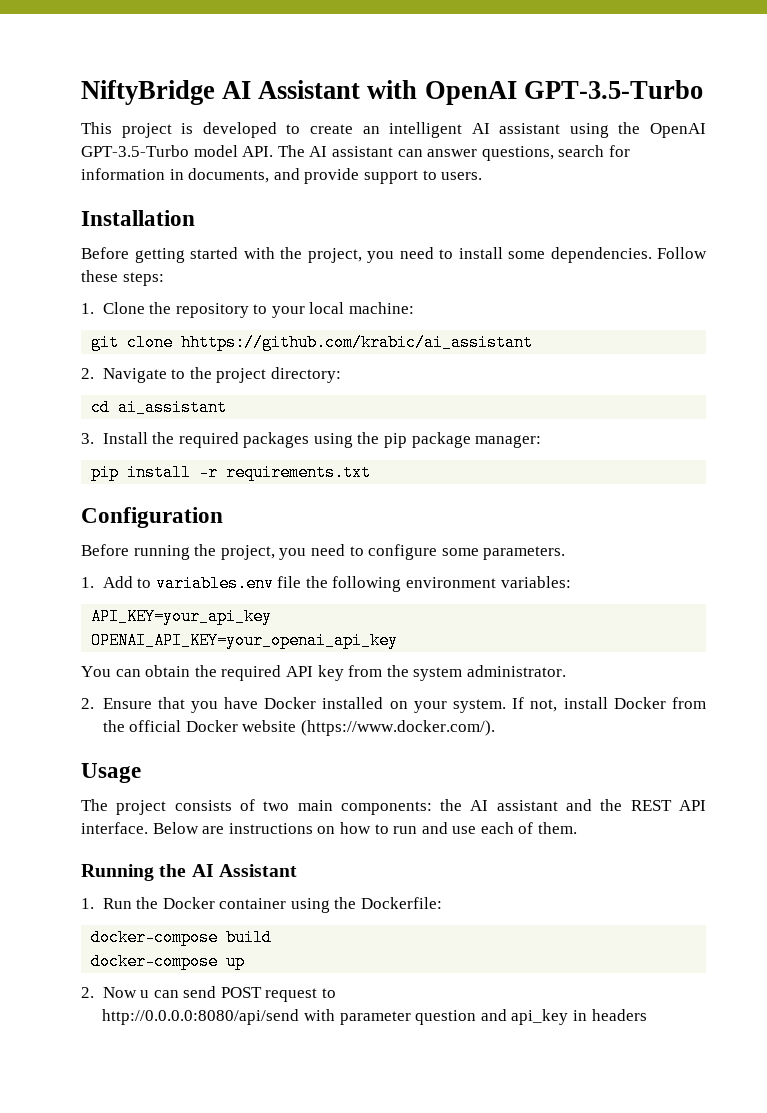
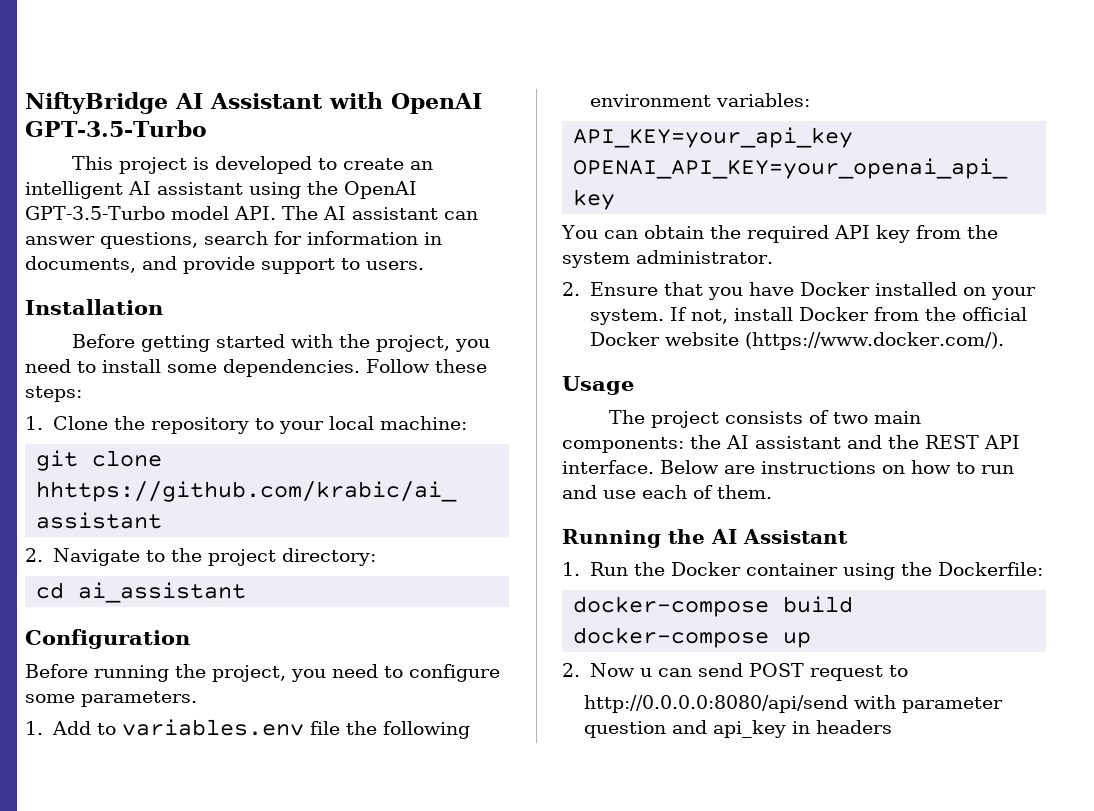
- 3. Install the required packages using the pip package manager:
- pip install -r requirements.txt

